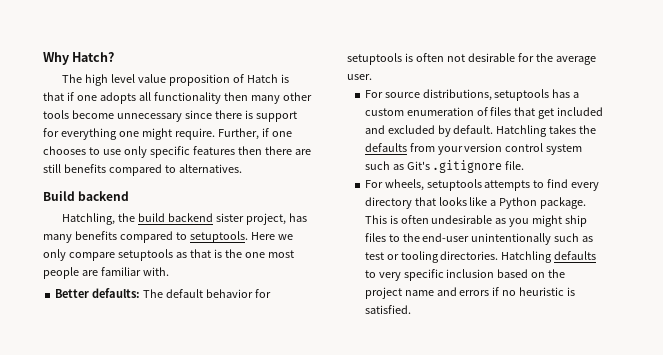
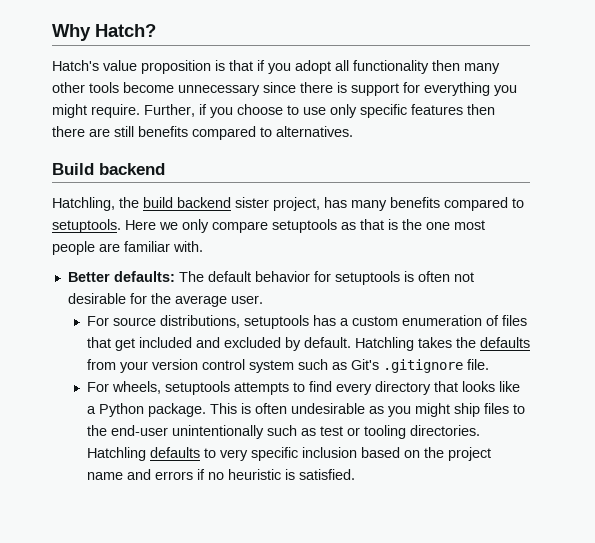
- The high level value proposition of Hatch is that if one adopts all functionality then many other tools become unnecessary since there is support for everything one might require.
+ Hatch's value proposition is that if you adopt all functionality then many other tools become unnecessary since there is support for everything you might require.
- Further, if one chooses to use only specific features then there are still benefits compared to alternatives.
+ Further, if you choose to use only specific features then there are still benefits compared to alternatives.

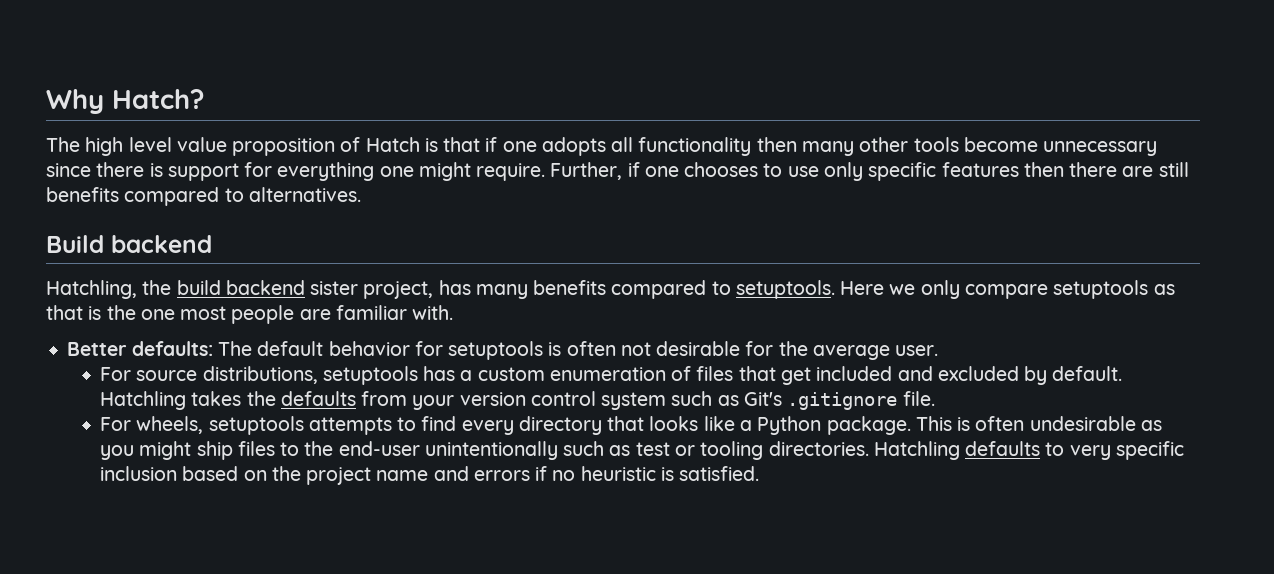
- Hatch's value proposition is that if you adopt all functionality then many other tools become unnecessary since there is support for everything you might require.
+ The high level value proposition of Hatch is that if one adopts all functionality then many other tools become unnecessary since there is support for everything one might require.
- Further, if you choose to use only specific features then there are still benefits compared to alternatives.
+ Further, if one chooses to use only specific features then there are still benefits compared to alternatives.

